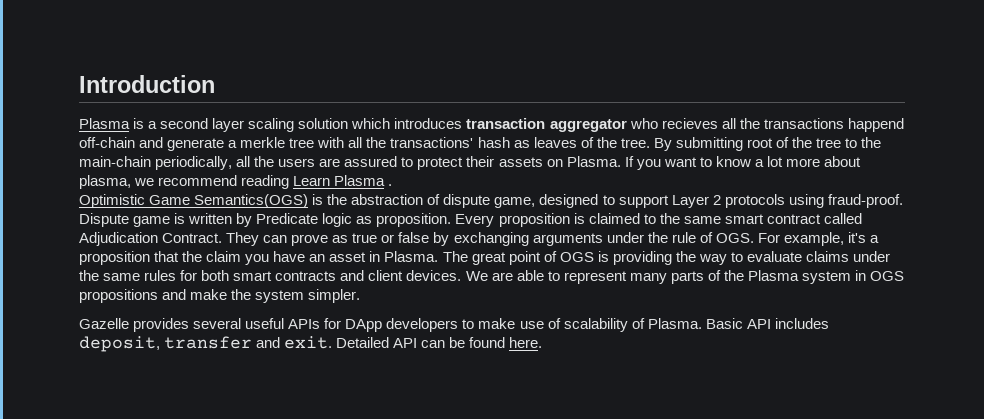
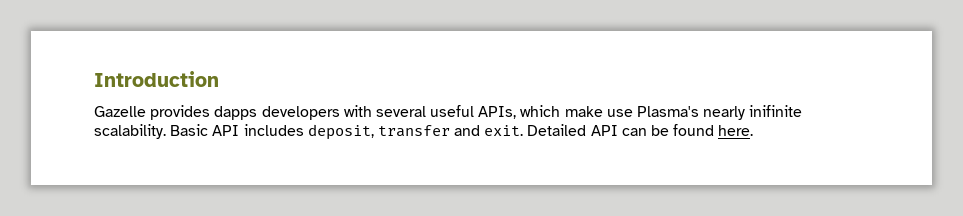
- Plasma is a second layer scaling solution which introduces transaction aggregator who recieves all the transactions happend off-chain and generate a merkle tree with all the transactions' hash as leaves of the tree. By submitting root of the tree to the main-chain periodically, all the users are assured to protect their assets on Plasma. If you want to know a lot more about plasma, we recommend reading Learn Plasma .
- Optimistic Game Semantics(OGS) is the abstraction of dispute game, designed to support Layer 2 protocols using fraud-proof. Dispute game is written by Predicate logic as proposition. Every proposition is claimed to the same smart contract called Adjudication Contract. They can prove as true or false by exchanging arguments under the rule of OGS. For example, it's a proposition that the claim you have an asset in Plasma. The great point of OGS is providing the way to evaluate claims under the same rules for both smart contracts and client devices. We are able to represent many parts of the Plasma system in OGS propositions and make the system simpler.
- Gazelle provides several useful APIs for DApp developers to make use of scalability of Plasma.
+ Gazelle provides dapps developers with several useful APIs, which make use Plasma's nearly inifinite scalability.

